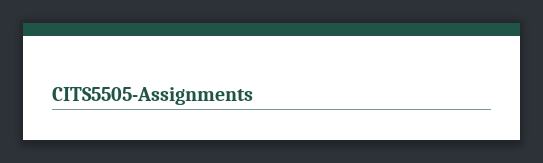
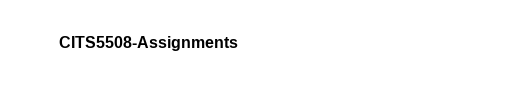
- CITS5505-Assignments
+ CITS5508-Assignments

